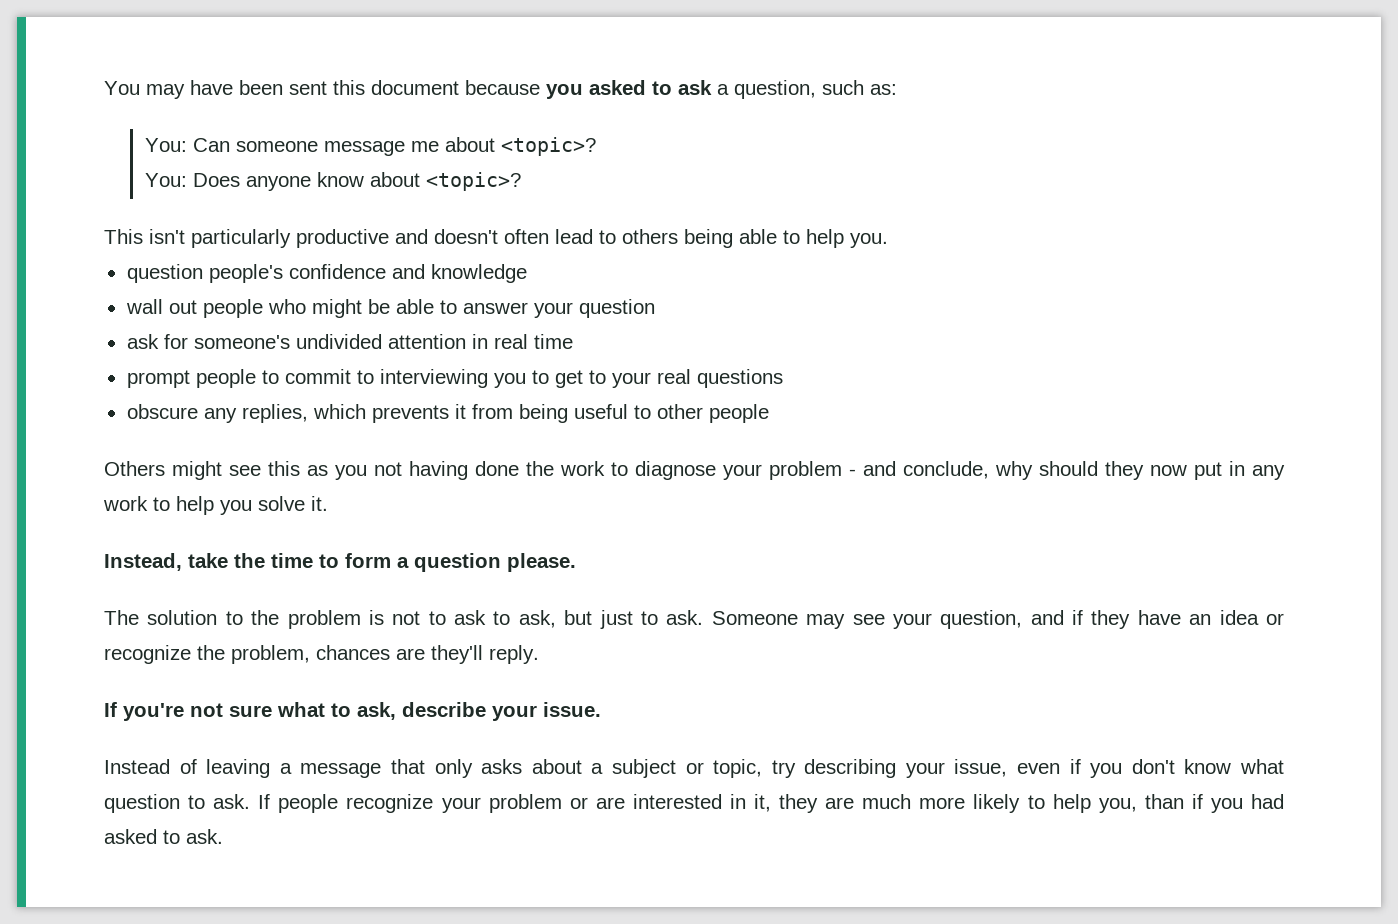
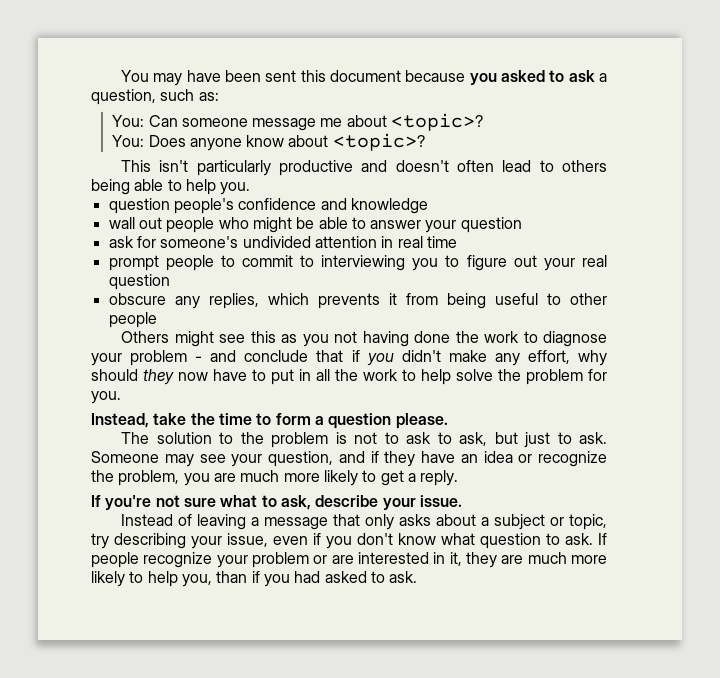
- prompt people to commit to interviewing you to get to your real questions
+ prompt people to commit to interviewing you to figure out your real question
- Others might see this as you not having done the work to diagnose your problem - and conclude, why should they now put in any work to help you solve it.
+ Others might see this as you not having done the work to diagnose your problem - and conclude that if you didn't make any effort, why should they now have to put in all the work to help solve the problem for you.
- Someone may see your question, and if they have an idea or recognize the problem, chances are they'll reply.
+ Someone may see your question, and if they have an idea or recognize the problem, you are much more likely to get a reply.

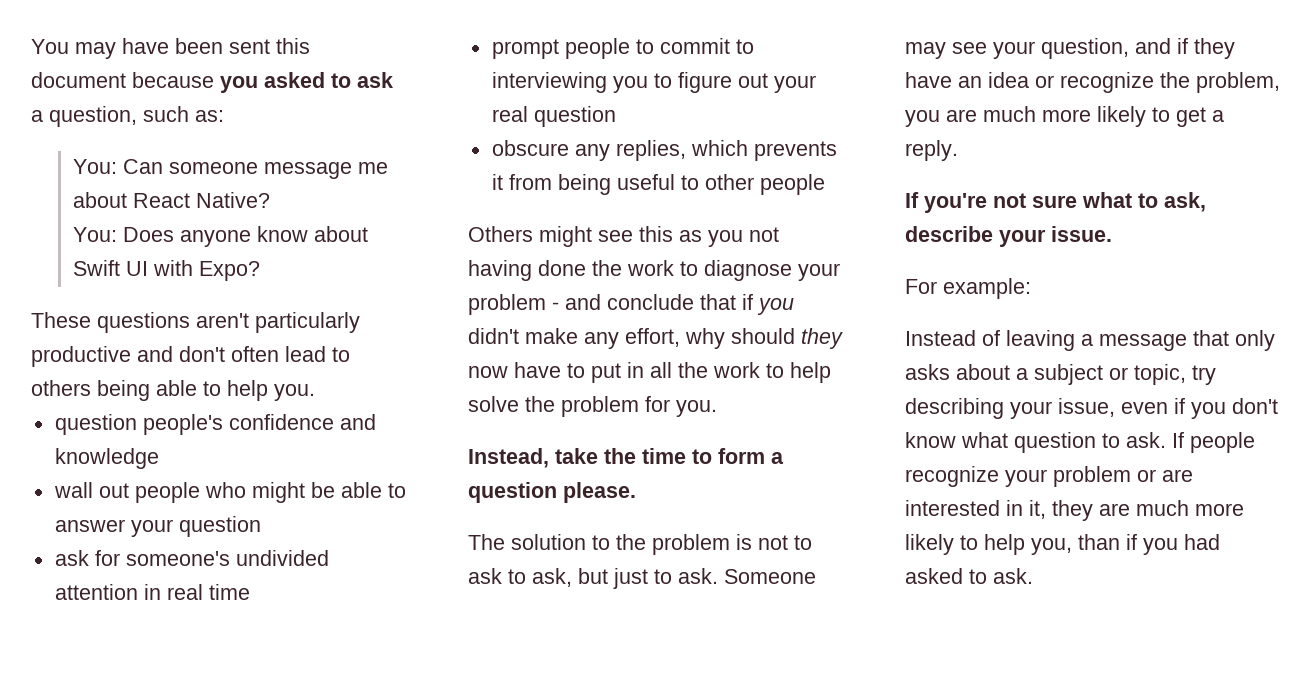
- You: Can someone message me about <topic>?
+ You: Can someone message me about React Native?
- You: Does anyone know about <topic>?
- This isn't particularly productive and doesn't often lead to others being able to help you.
+ You: Does anyone know about Swift UI with Expo?
+ These questions aren't particularly productive and don't often lead to others being able to help you.
+ For example:

